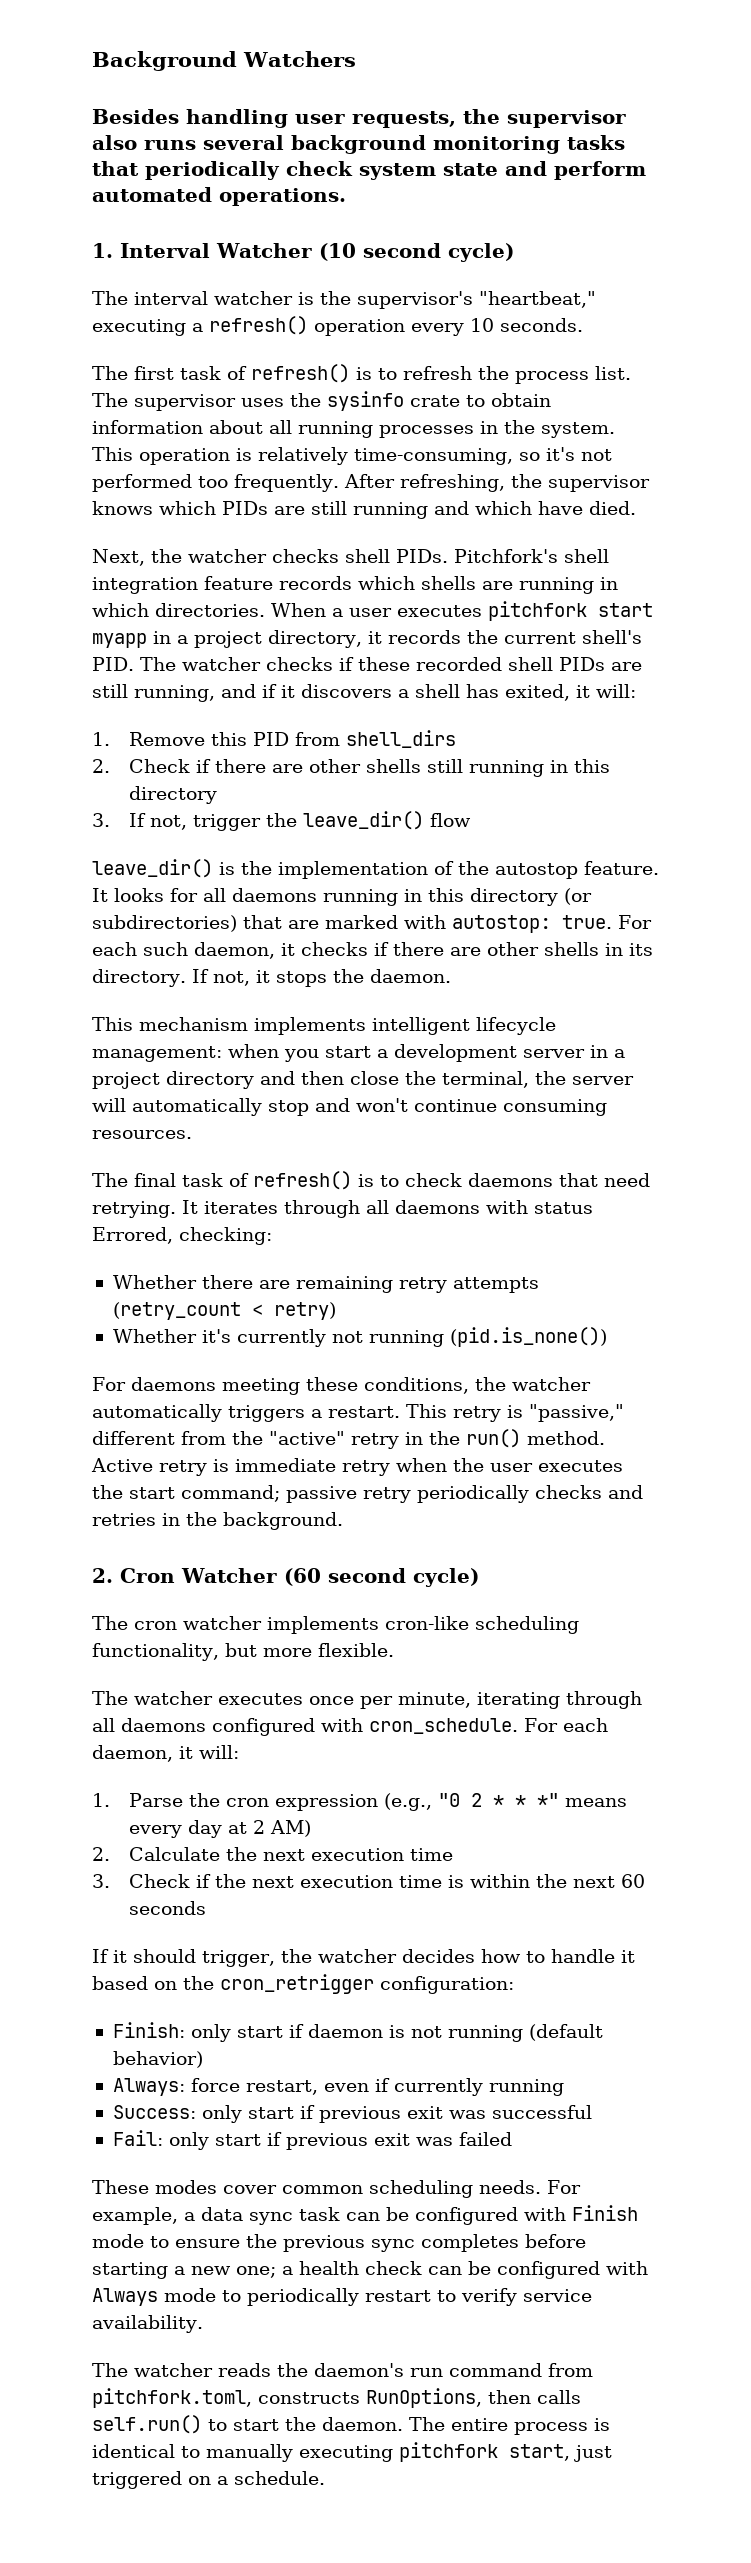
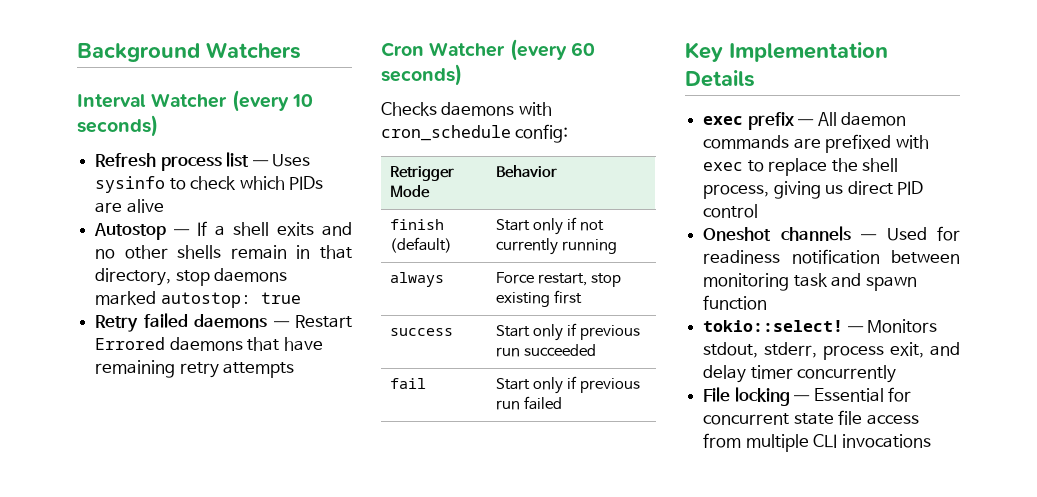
- Besides handling user requests, the supervisor also runs several background monitoring tasks that periodically check system state and perform automated operations.
- 1. Interval Watcher (10 second cycle)
- The interval watcher is the supervisor's "heartbeat," executing a refresh() operation every 10 seconds.
- The first task of refresh() is to refresh the process list. The supervisor uses the sysinfo crate to obtain information about all running processes in the system. This operation is relatively time-consuming, so it's not performed too frequently. After refreshing, the supervisor knows which PIDs are still running and which have died.
- Next, the watcher checks shell PIDs. Pitchfork's shell integration feature records which shells are running in which directories. When a user executes pitchfork start myapp in a project directory, it records the current shell's PID. The watcher checks if these recorded shell PIDs are still running, and if it discovers a shell has exited, it will:
- 1. Remove this PID from shell_dirs
- 2. Check if there are other shells still running in this directory
- 3. If not, trigger the leave_dir() flow
- leave_dir() is the implementation of the autostop feature. It looks for all daemons running in this directory (or subdirectories) that are marked with autostop: true. For each such daemon, it checks if there are other shells in its directory. If not, it stops the daemon.
- This mechanism implements intelligent lifecycle management: when you start a development server in a project directory and then close the terminal, the server will automatically stop and won't continue consuming resources.
- The final task of refresh() is to check daemons that need retrying. It iterates through all daemons with status Errored, checking:
- Whether there are remaining retry attempts (retry_count < retry)
- Whether it's currently not running (pid.is_none())
- For daemons meeting these conditions, the watcher automatically triggers a restart. This retry is "passive," different from the "active" retry in the run() method. Active retry is immediate retry when the user executes the start command; passive retry periodically checks and retries in the background.
- 2. Cron Watcher (60 second cycle)
- The cron watcher implements cron-like scheduling functionality, but more flexible.
- The watcher executes once per minute, iterating through all daemons configured with cron_schedule. For each daemon, it will:
- 1. Parse the cron expression (e.g., "0 2 * * *" means every day at 2 AM)
- 2. Calculate the next execution time
- 3. Check if the next execution time is within the next 60 seconds
- If it should trigger, the watcher decides how to handle it based on the cron_retrigger configuration:
- Finish: only start if daemon is not running (default behavior)
- Always: force restart, even if currently running
- Success: only start if previous exit was successful
- Fail: only start if previous exit was failed
- These modes cover common scheduling needs. For example, a data sync task can be configured with Finish mode to ensure the previous sync completes before starting a new one; a health check can be configured with Always mode to periodically restart to verify service availability.
- The watcher reads the daemon's run command from pitchfork.toml, constructs RunOptions, then calls self.run() to start the daemon. The entire process is identical to manually executing pitchfork start, just triggered on a schedule.
+ Interval Watcher (every 10 seconds)
+ Refresh process list — Uses sysinfo to check which PIDs are alive
+ Autostop — If a shell exits and no other shells remain in that directory, stop daemons marked autostop: true
+ Retry failed daemons — Restart Errored daemons that have remaining retry attempts
+ Cron Watcher (every 60 seconds)
+ Checks daemons with cron_schedule config:
+ Retrigger Mode | Behavior
+ finish (default) | Start only if not currently running
+ always | Force restart, stop existing first
+ success | Start only if previous run succeeded
+ fail | Start only if previous run failed
+ Key Implementation Details
+ exec prefix — All daemon commands are prefixed with exec to replace the shell process, giving us direct PID control
+ Oneshot channels — Used for readiness notification between monitoring task and spawn function
+ tokio::select! — Monitors stdout, stderr, process exit, and delay timer concurrently
+ File locking — Essential for concurrent state file access from multiple CLI invocations

